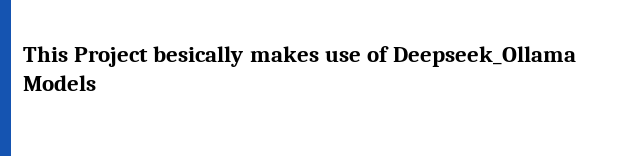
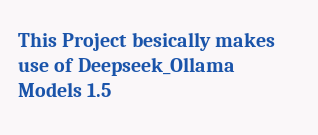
- This Project besically makes use of Deepseek_Ollama Models
+ This Project besically makes use of Deepseek_Ollama Models 1.5

